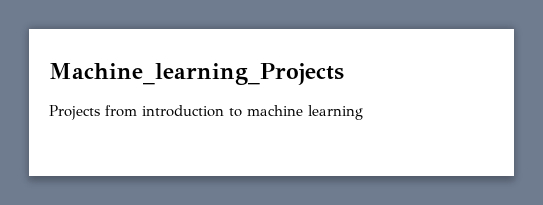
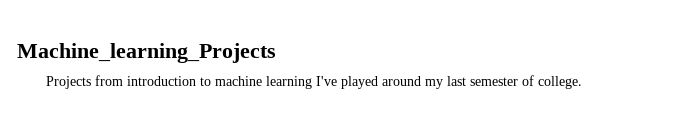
- Projects from introduction to machine learning
+ Projects from introduction to machine learning I've played around my last semester of college.

